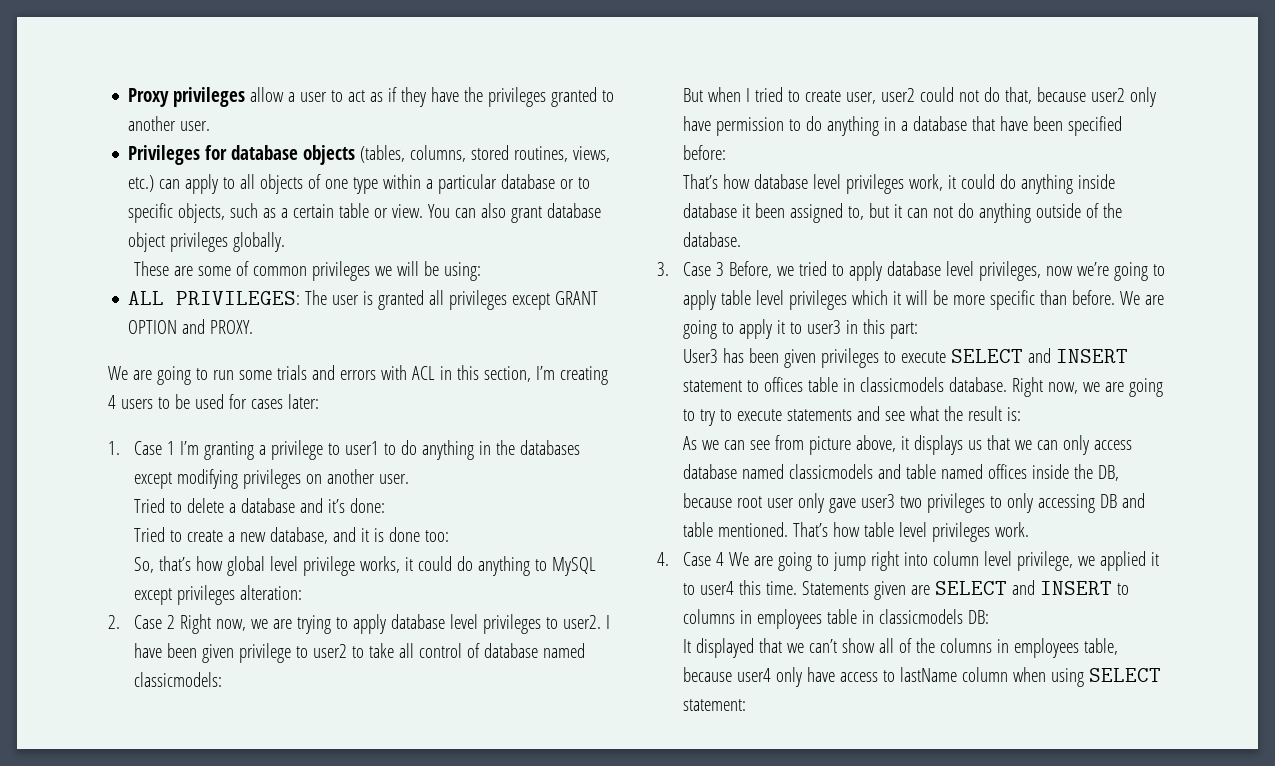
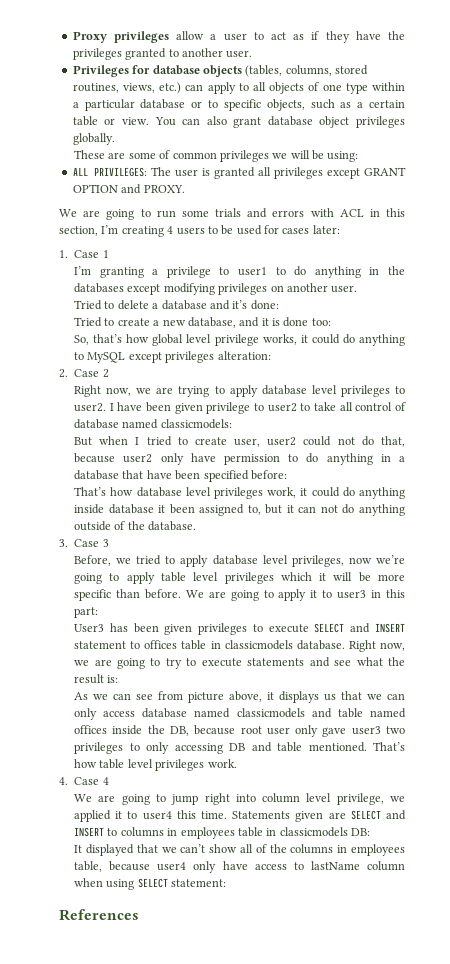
- 1. Case 1 I’m granting a privilege to user1 to do anything in the databases except modifying privileges on another user.
+ 1. Case 1
+ I’m granting a privilege to user1 to do anything in the databases except modifying privileges on another user.
- 2. Case 2 Right now, we are trying to apply database level privileges to user2.
+ 2. Case 2
+ Right now, we are trying to apply database level privileges to user2.
- 3. Case 3 Before, we tried to apply database level privileges, now we’re going to apply table level privileges which it will be more specific than before.
+ 3. Case 3
+ Before, we tried to apply database level privileges, now we’re going to apply table level privileges which it will be more specific than before.
- 4. Case 4 We are going to jump right into column level privilege, we applied it to user4 this time.
+ 4. Case 4
+ We are going to jump right into column level privilege, we applied it to user4 this time.
+ References

